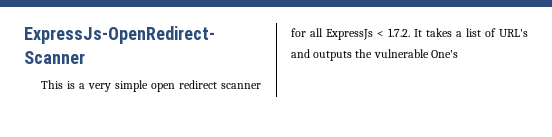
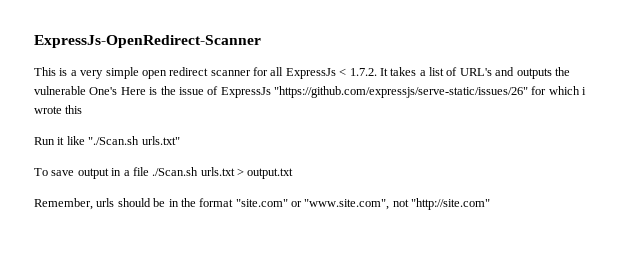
- This is a very simple open redirect scanner for all ExpressJs < 1.7.2. It takes a list of URL's and outputs the vulnerable One's
+ This is a very simple open redirect scanner for all ExpressJs < 1.7.2. It takes a list of URL's and outputs the vulnerable One's Here is the issue of ExpressJs "https://github.com/expressjs/serve-static/issues/26" for which i wrote this
+ Run it like "./Scan.sh urls.txt"
+ To save output in a file ./Scan.sh urls.txt > output.txt
+ Remember, urls should be in the format "site.com" or "www.site.com", not "http://site.com"

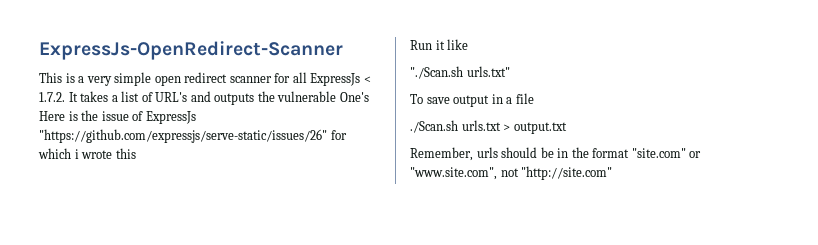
- Run it like "./Scan.sh urls.txt"
+ Run it like
+ "./Scan.sh urls.txt"
- To save output in a file ./Scan.sh urls.txt > output.txt
+ To save output in a file
+ ./Scan.sh urls.txt > output.txt

